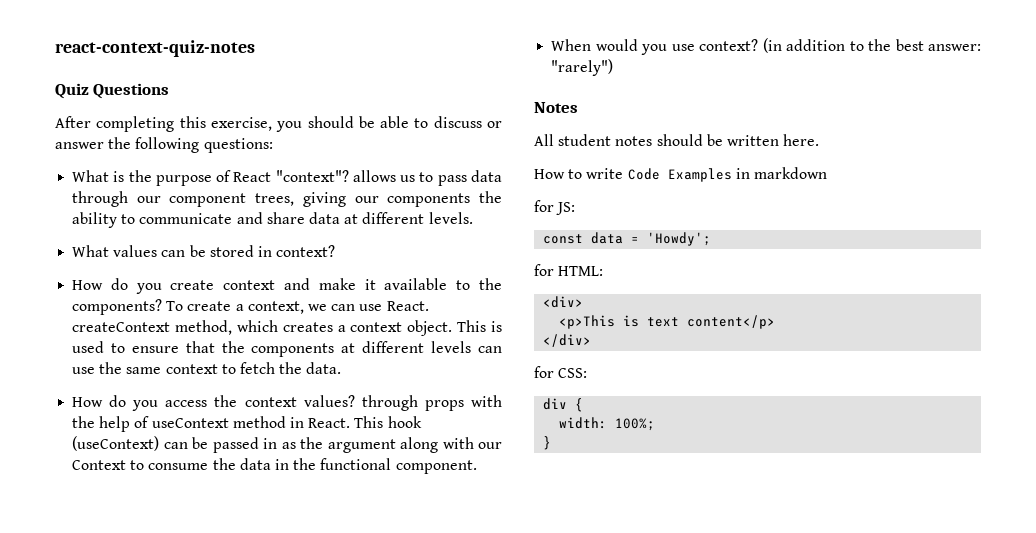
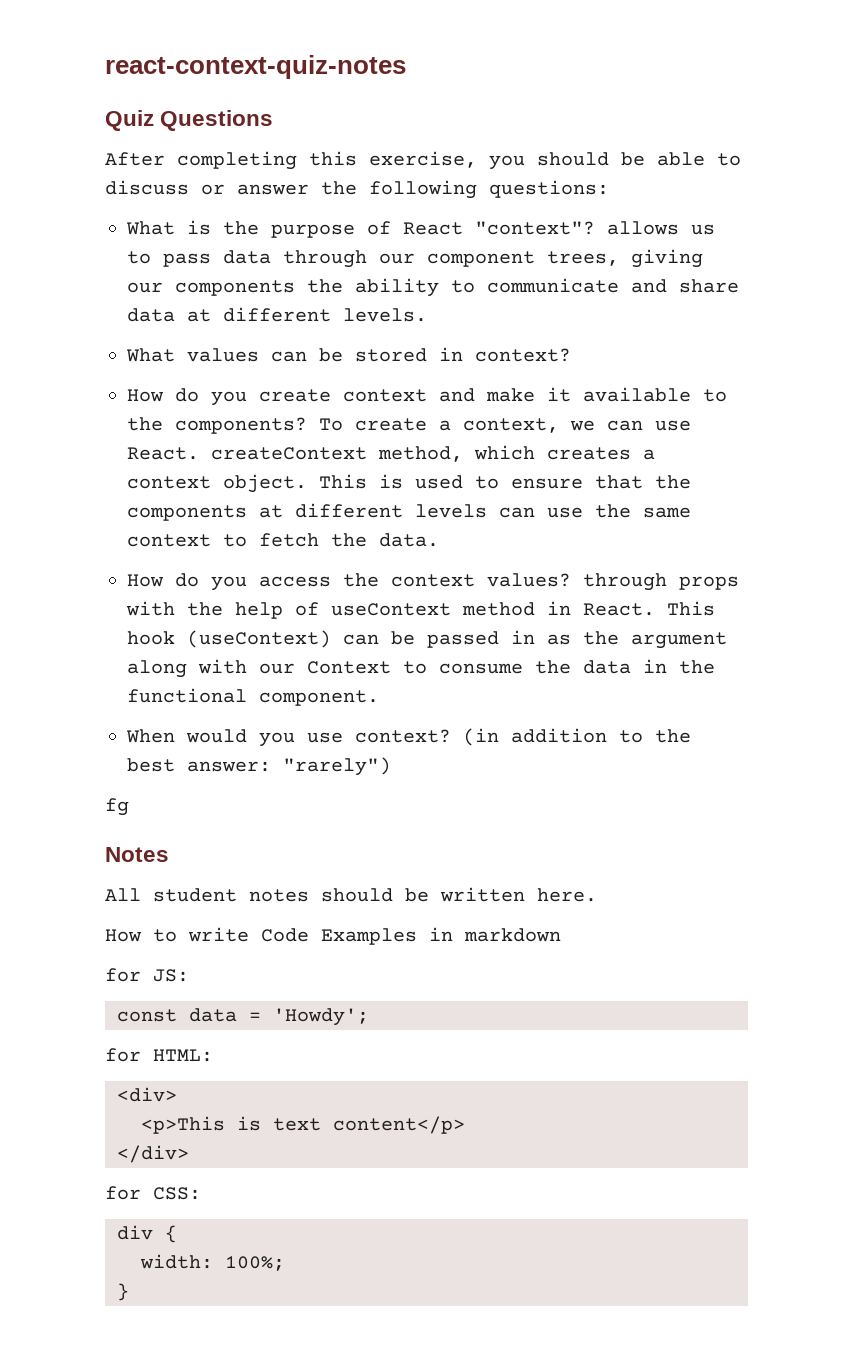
+ fg

